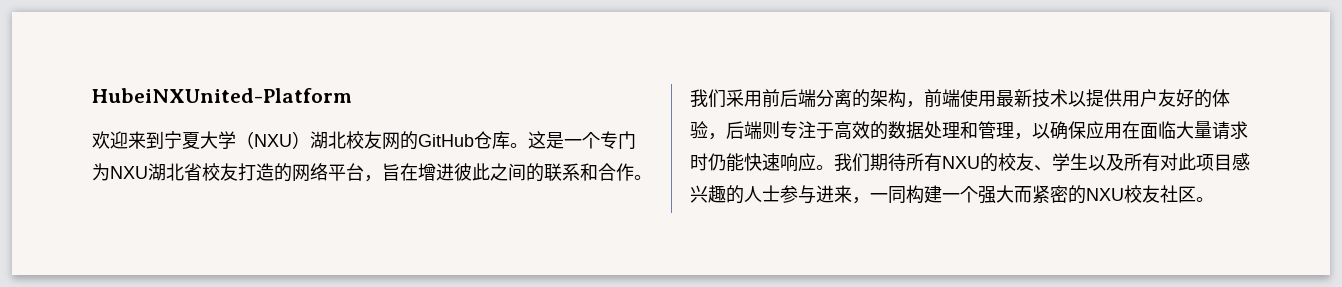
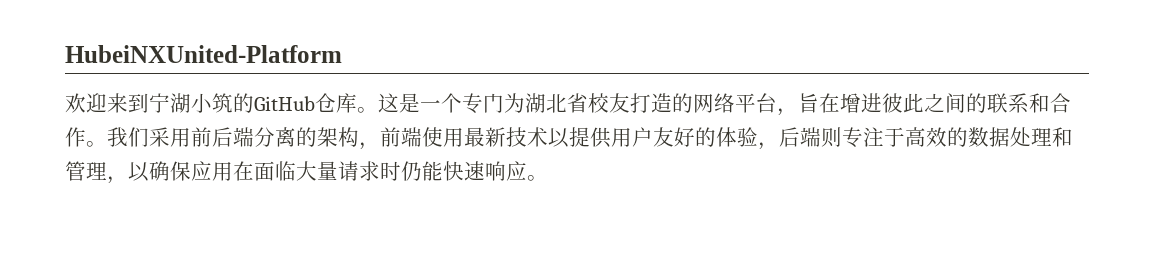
- 欢迎来到宁夏大学（NXU）湖北校友网的GitHub仓库。
+ 欢迎来到宁湖小筑的GitHub仓库。
- 这是一个专门为NXU湖北省校友打造的网络平台，旨在增进彼此之间的联系和合作。
+ 这是一个专门为湖北省校友打造的网络平台，旨在增进彼此之间的联系和合作。
- 我们期待所有NXU的校友、学生以及所有对此项目感兴趣的人士参与进来，一同构建一个强大而紧密的NXU校友社区。

